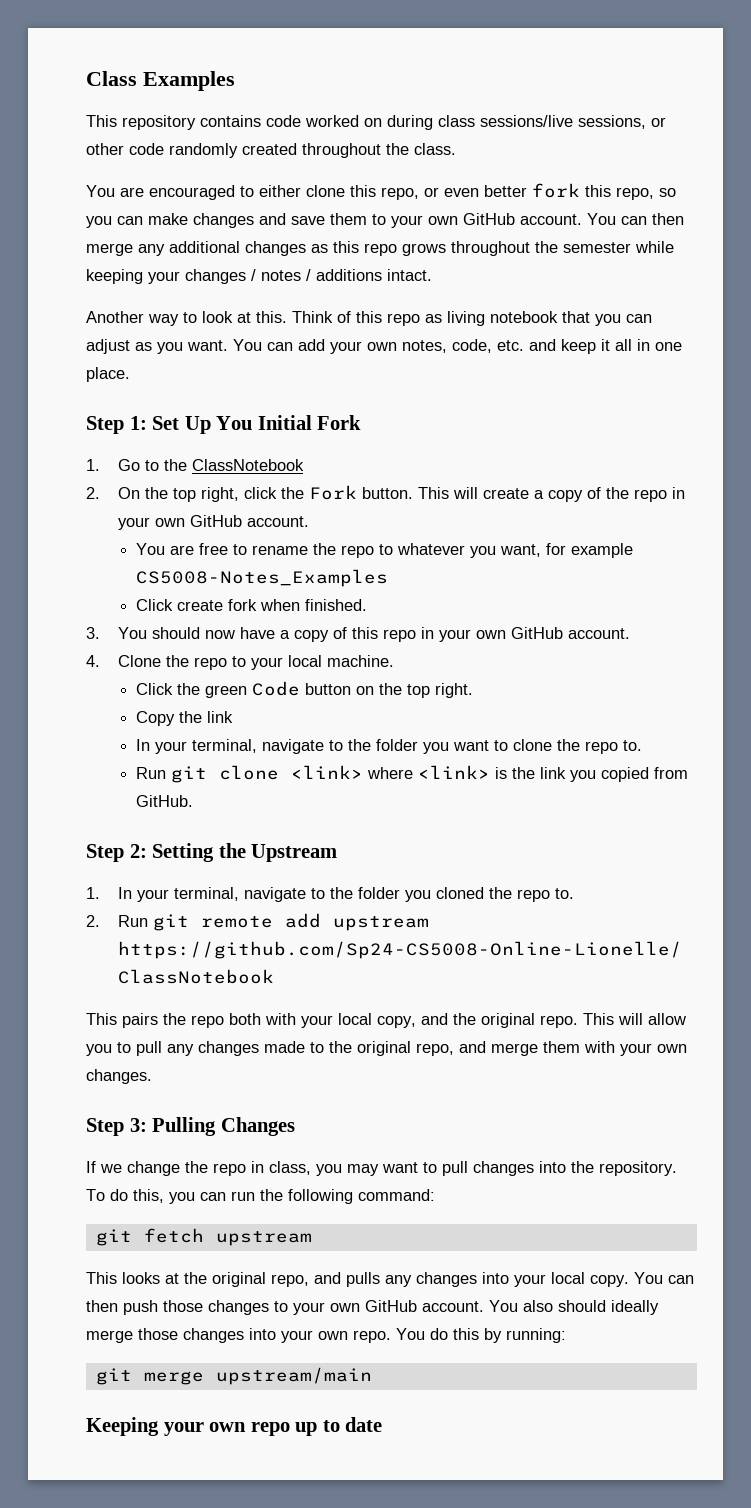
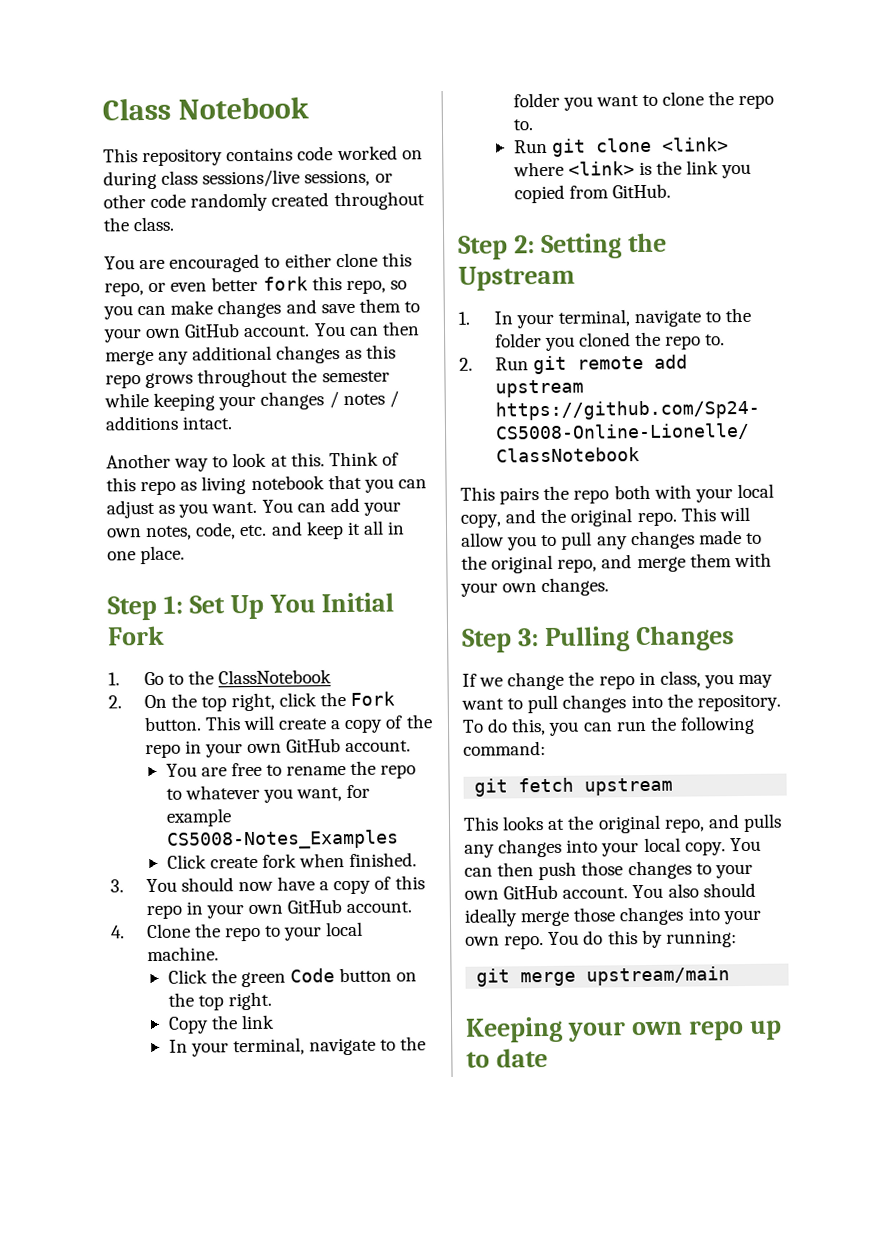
- Class Examples
+ Class Notebook

